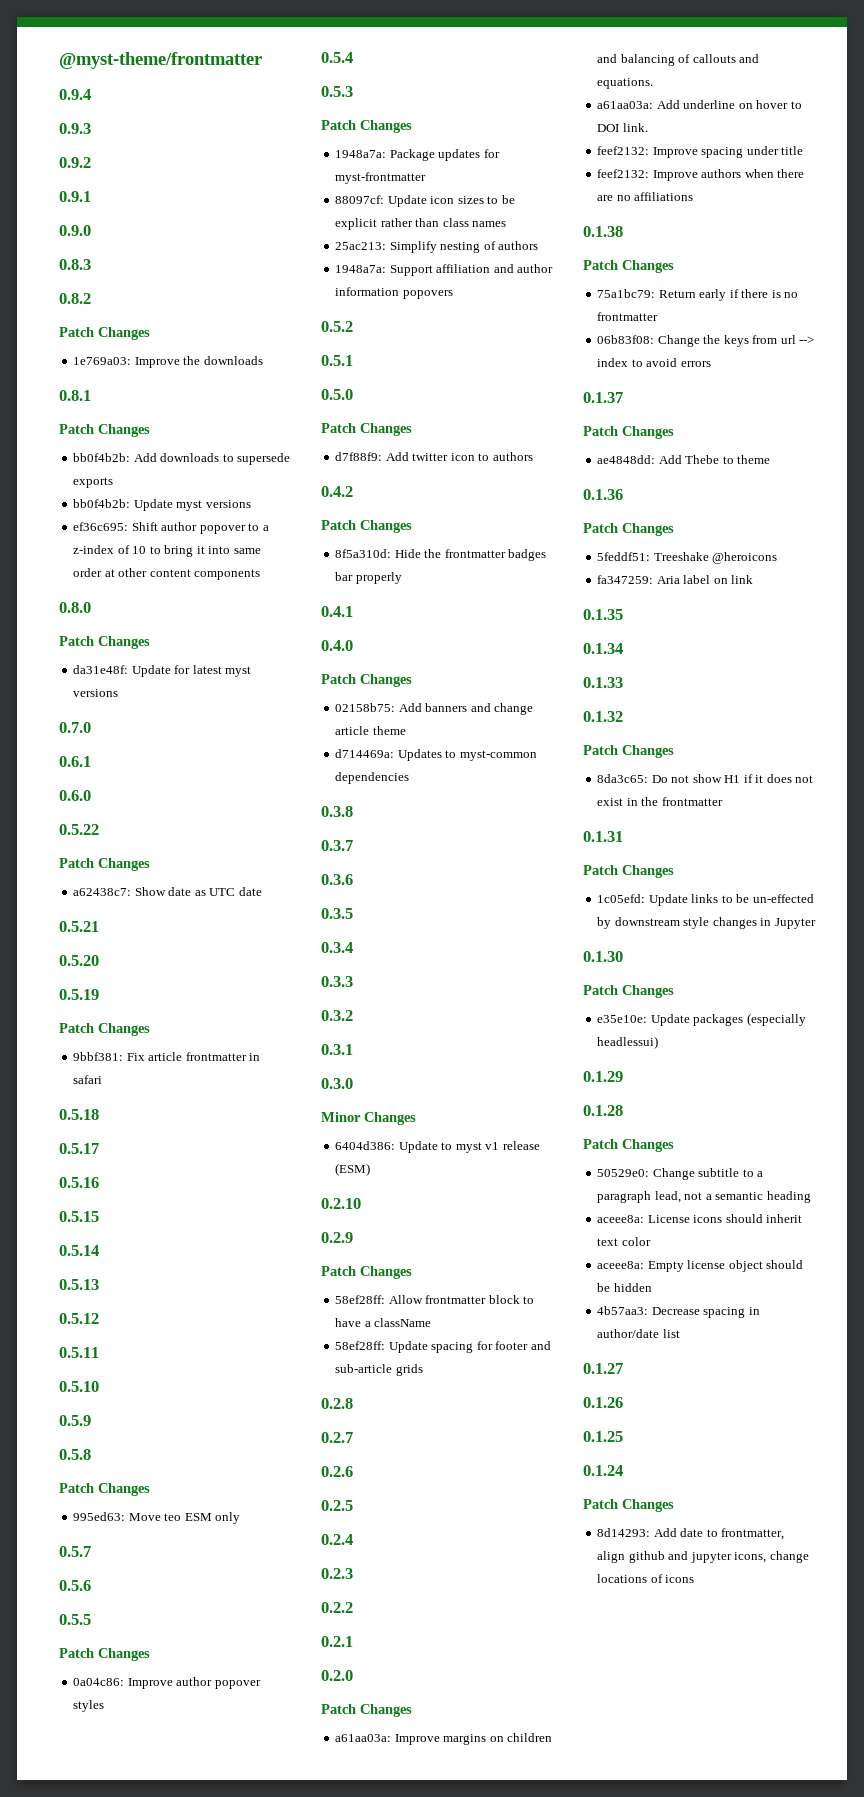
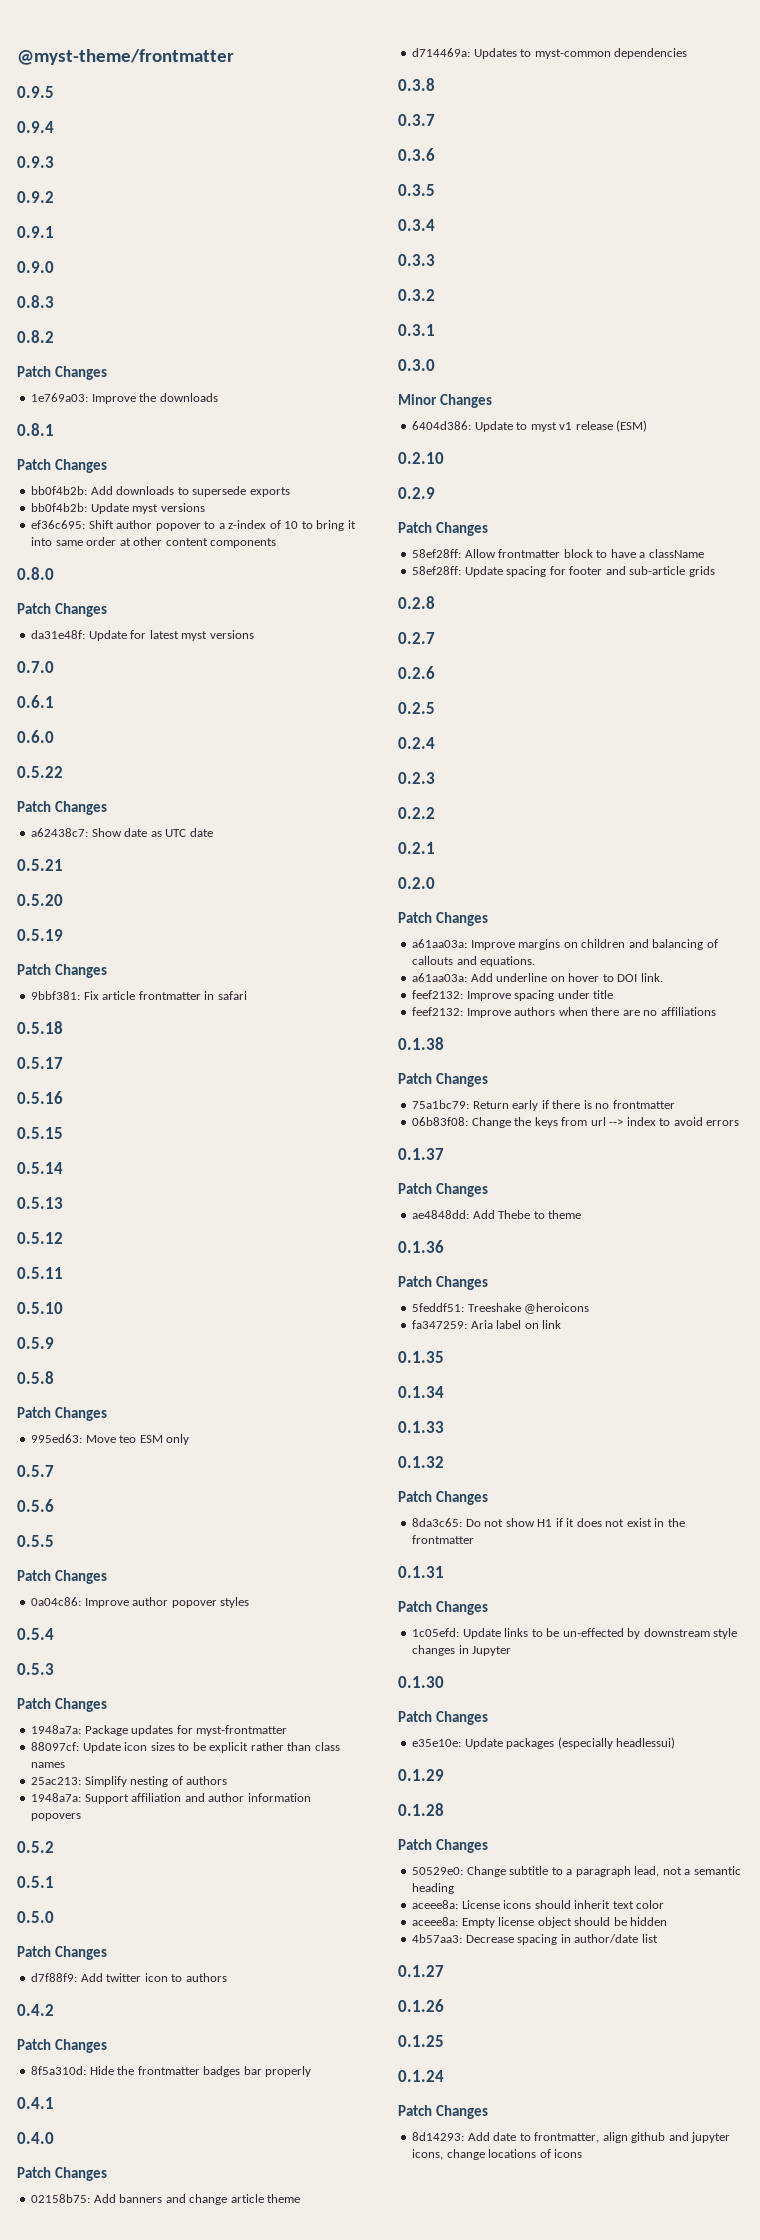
+ 0.9.5

